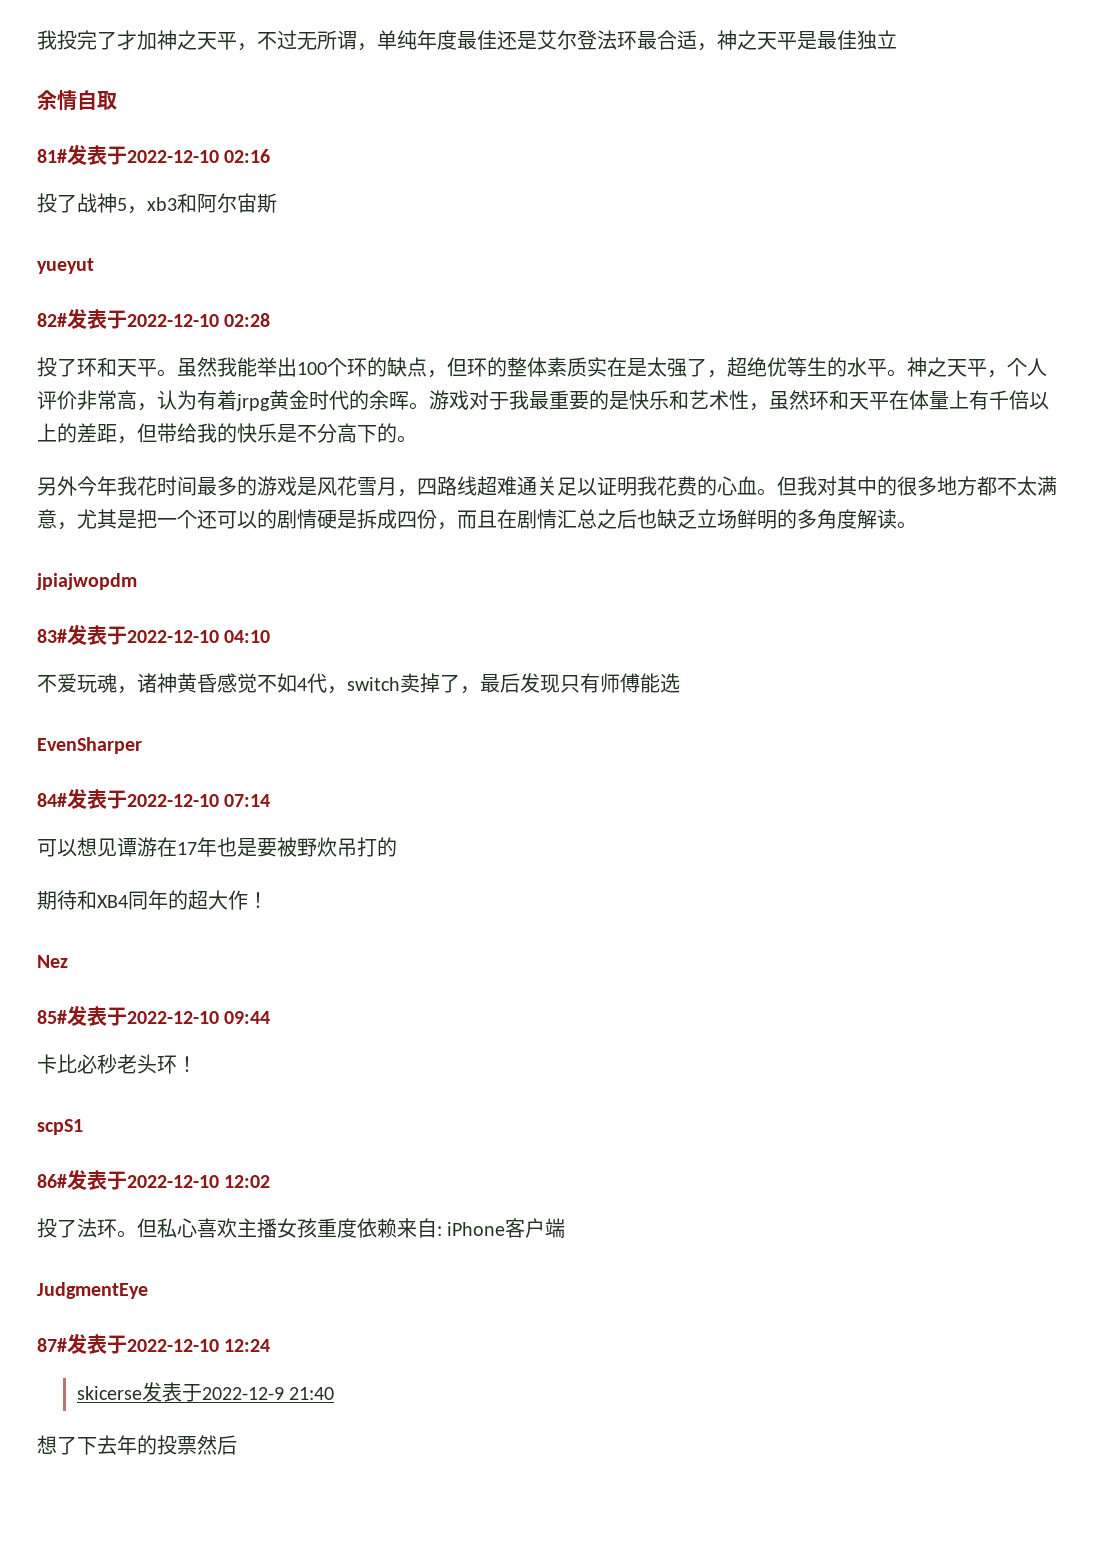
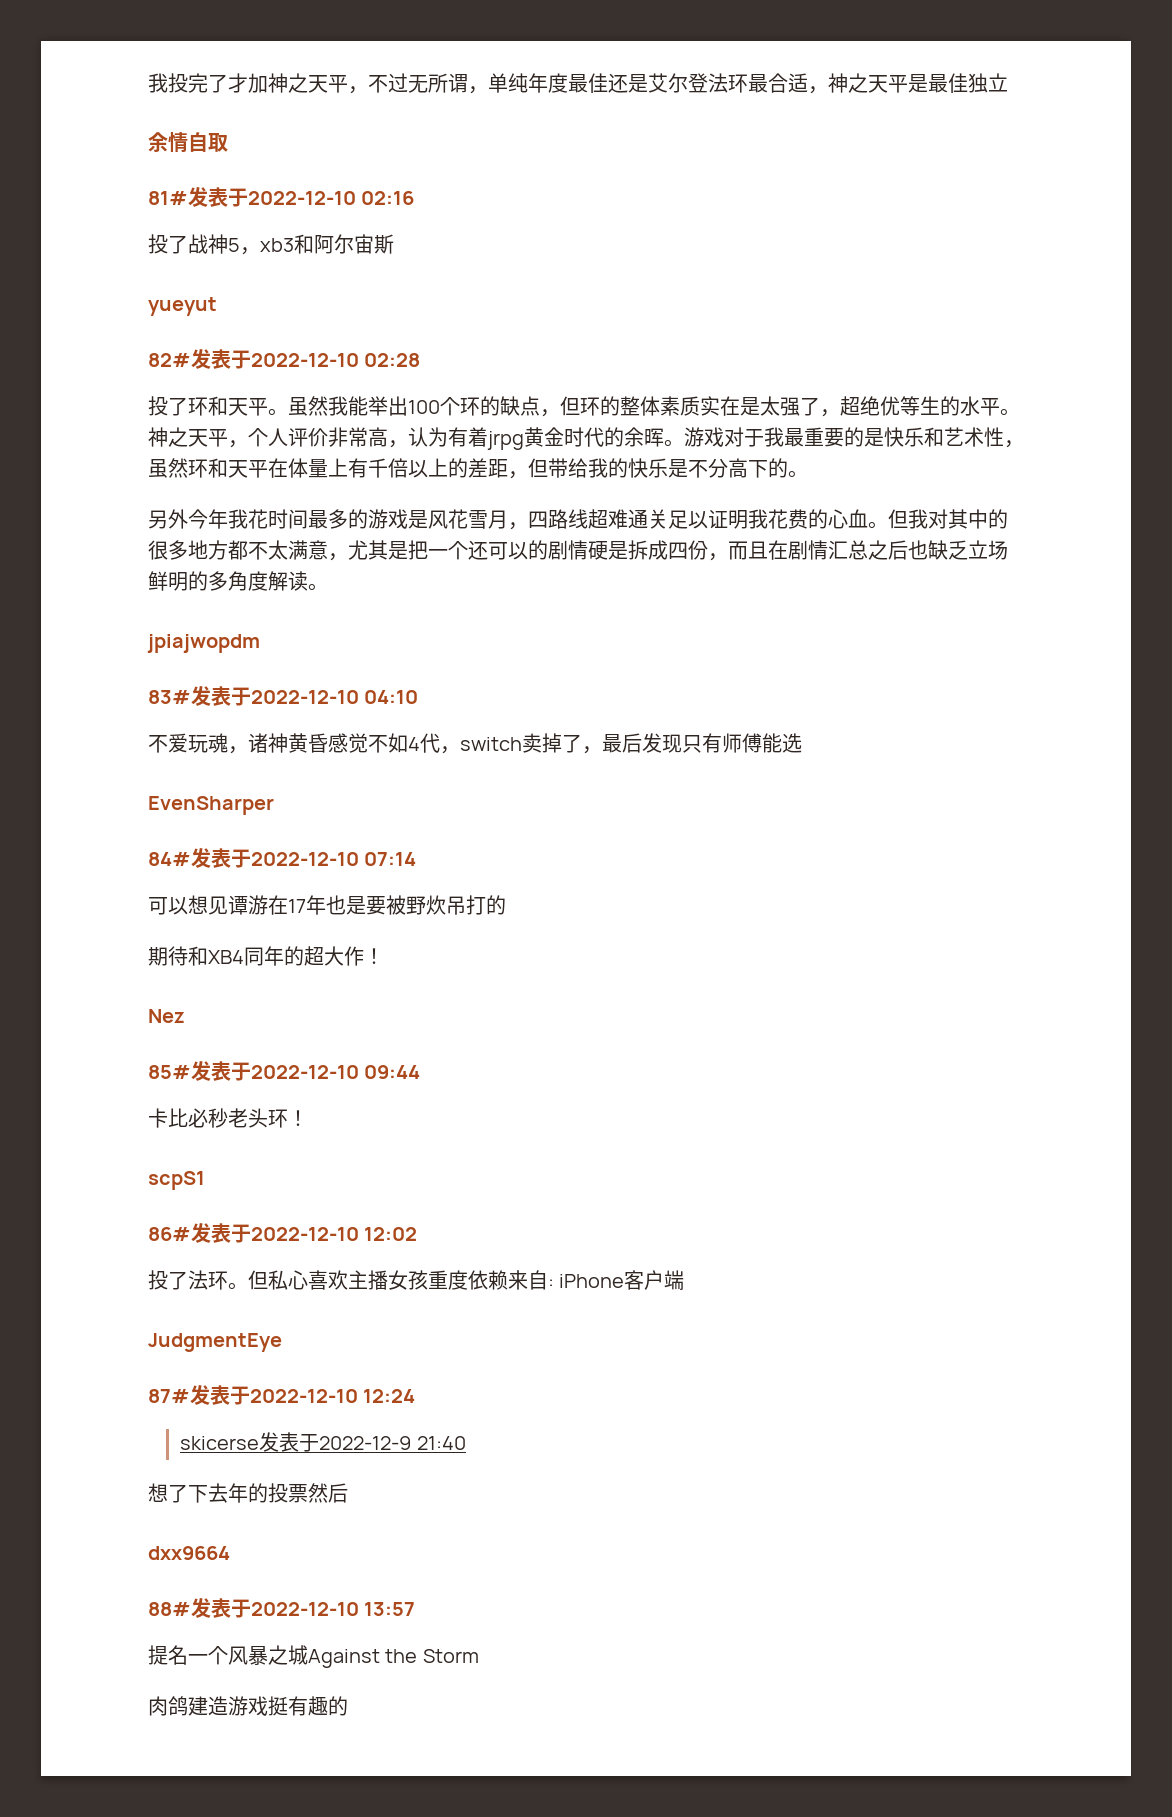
+ dxx9664
+ 88#发表于2022-12-10 13:57
+ 提名一个风暴之城Against the Storm
+ 肉鸽建造游戏挺有趣的

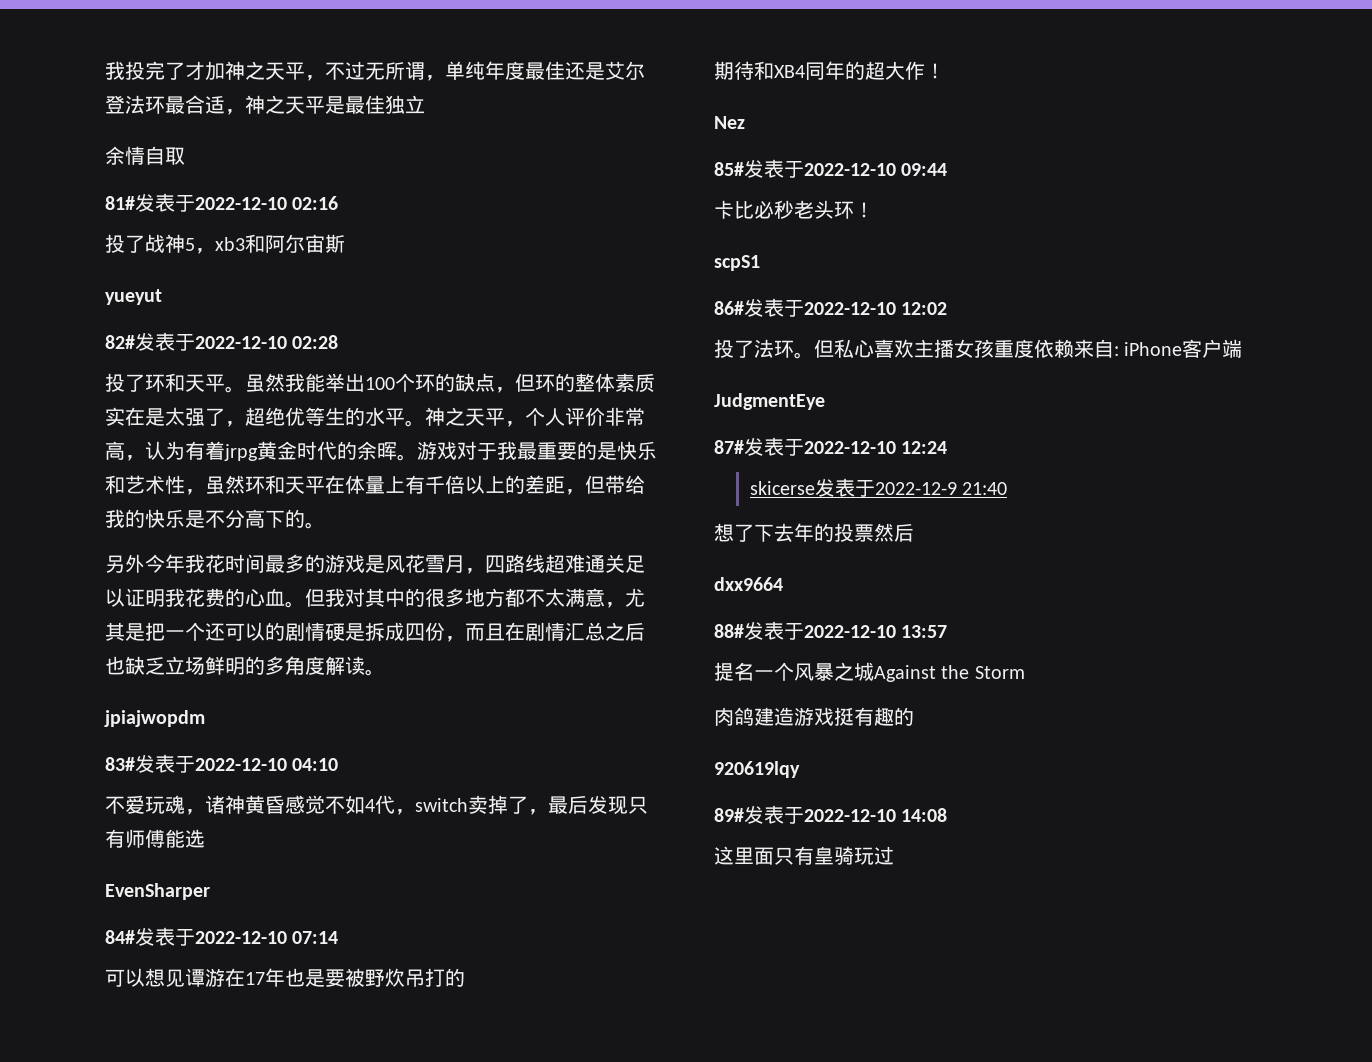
+ 920619lqy
+ 89#发表于2022-12-10 14:08
+ 这里面只有皇骑玩过

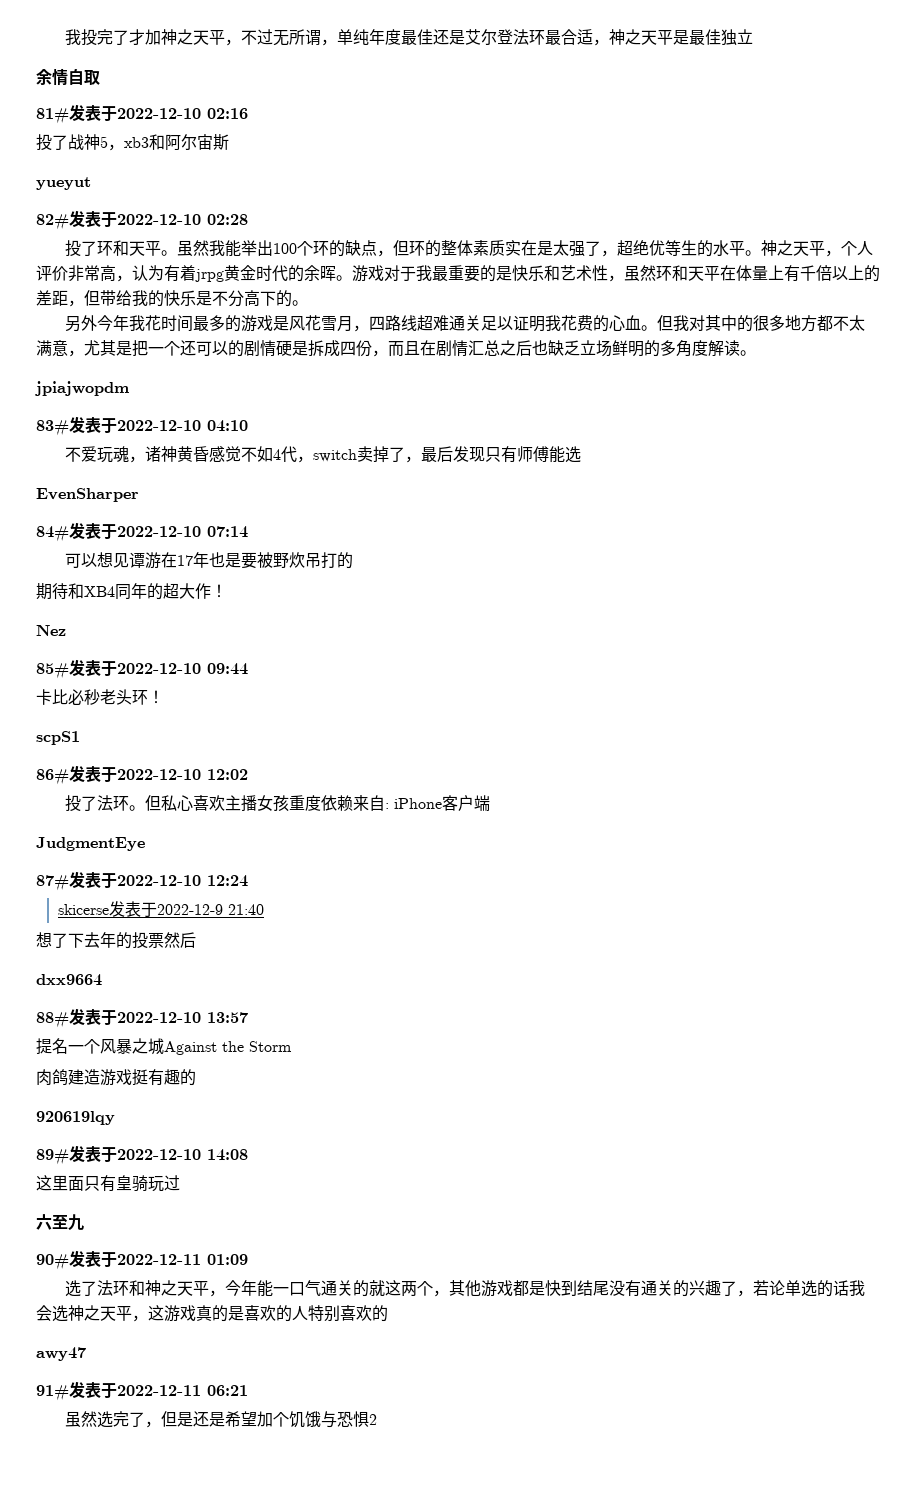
+ 六至九
+ 90#发表于2022-12-11 01:09
+ 选了法环和神之天平，今年能一口气通关的就这两个，其他游戏都是快到结尾没有通关的兴趣了，若论单选的话我会选神之天平，这游戏真的是喜欢的人特别喜欢的
+ awy47
+ 91#发表于2022-12-11 06:21
+ 虽然选完了，但是还是希望加个饥饿与恐惧2

